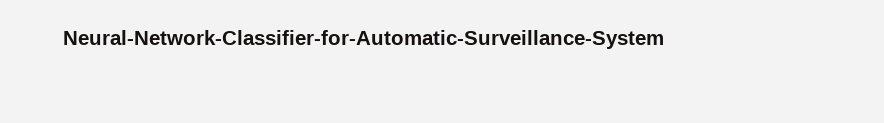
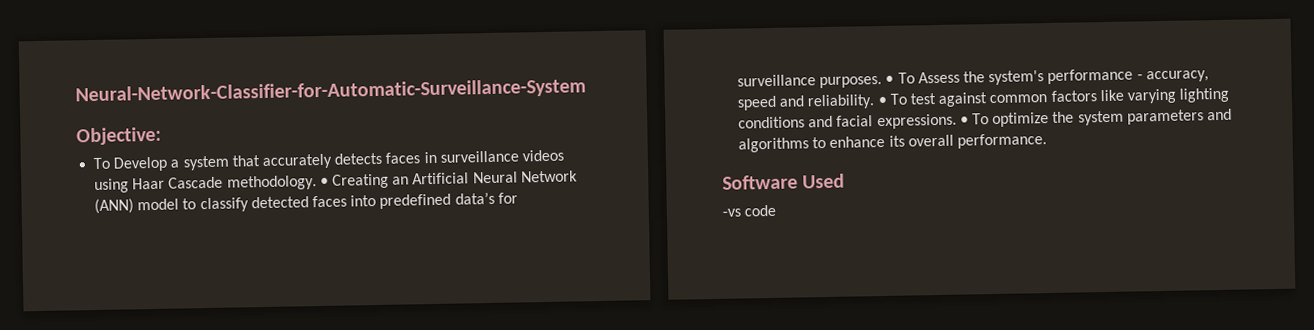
+ Objective:
+ To Develop a system that accurately detects faces in surveillance videos using Haar Cascade methodology. • Creating an Artificial Neural Network (ANN) model to classify detected faces into predefined data’s for surveillance purposes. • To Assess the system's performance - accuracy, speed and reliability. • To test against common factors like varying lighting conditions and facial expressions. • To optimize the system parameters and algorithms to enhance its overall performance.
+ Software Used
+ -vs code

